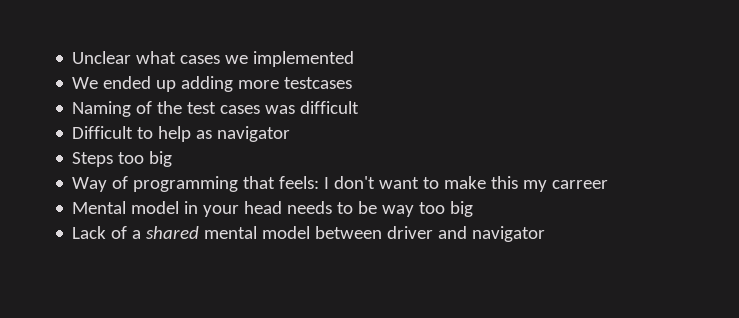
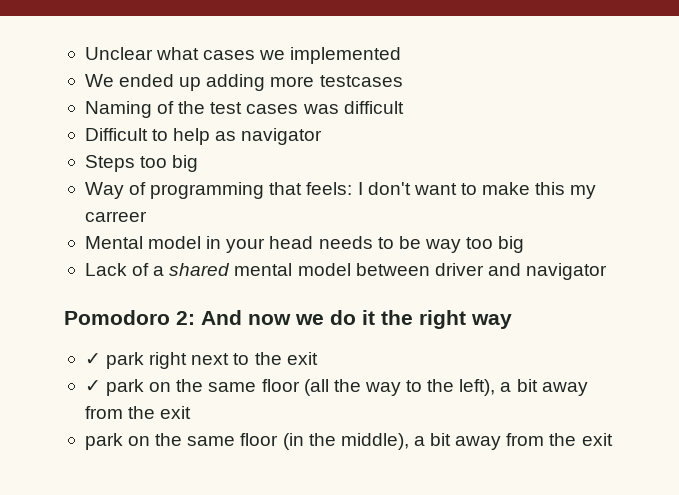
+ Pomodoro 2: And now we do it the right way
+ ✓ park right next to the exit
+ ✓ park on the same floor (all the way to the left), a bit away from the exit
+ park on the same floor (in the middle), a bit away from the exit

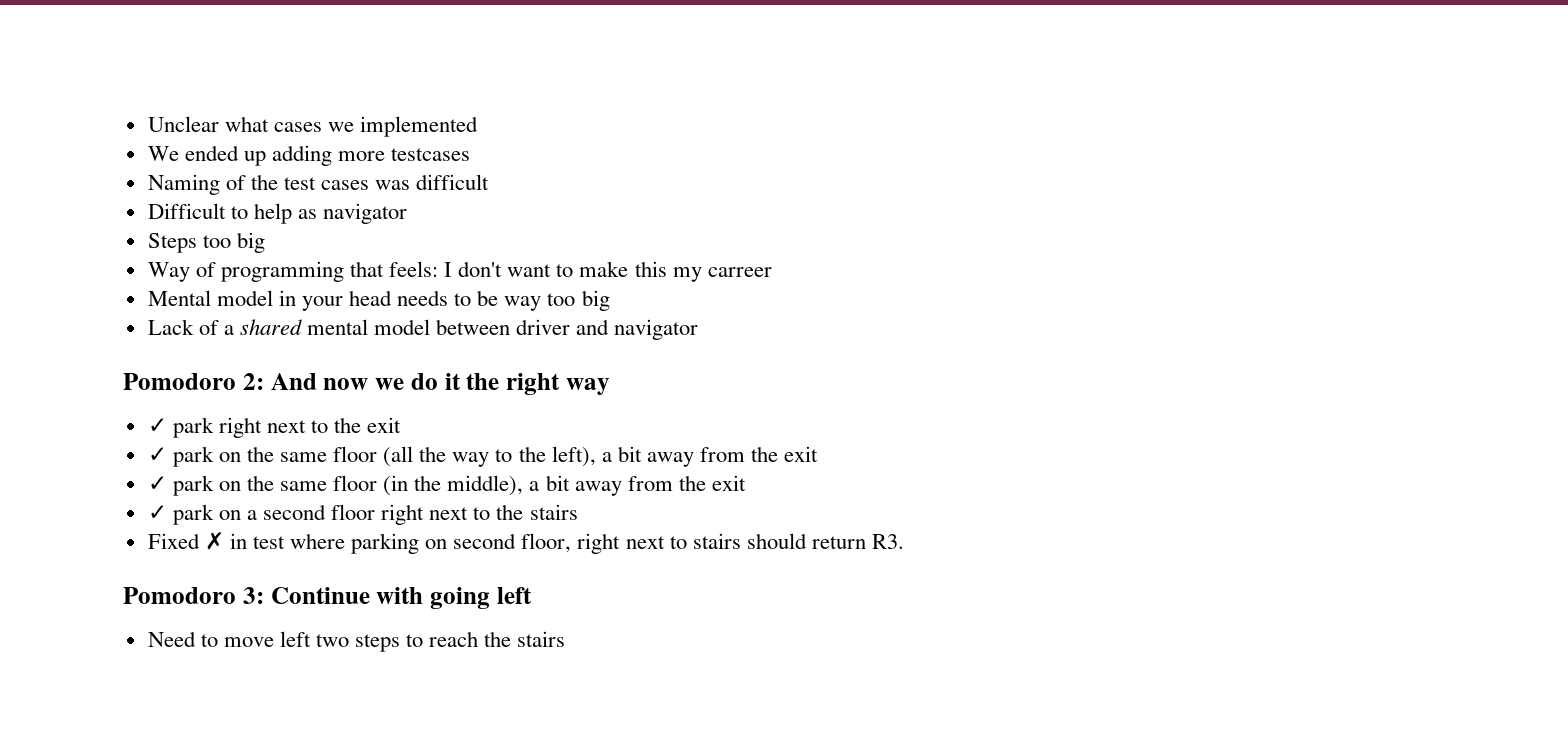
- park on the same floor (in the middle), a bit away from the exit
+ ✓ park on the same floor (in the middle), a bit away from the exit
+ ✓ park on a second floor right next to the stairs
+ Fixed ✗ in test where parking on second floor, right next to stairs should return R3.
+ Pomodoro 3: Continue with going left
+ Need to move left two steps to reach the stairs

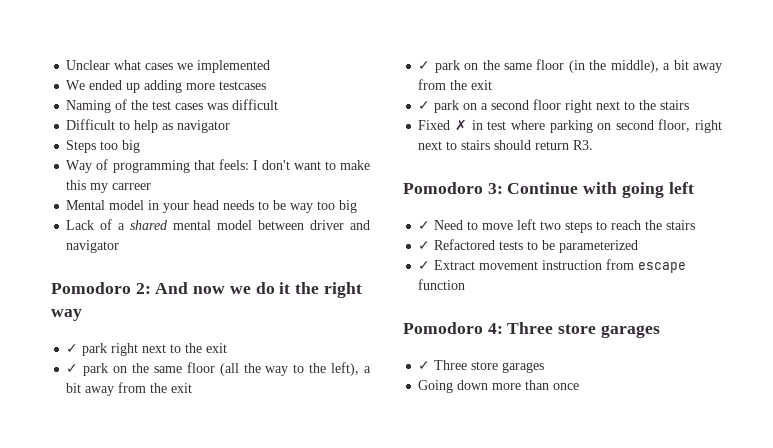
- Need to move left two steps to reach the stairs
+ ✓ Need to move left two steps to reach the stairs
+ ✓ Refactored tests to be parameterized
+ ✓ Extract movement instruction from escape function
+ Pomodoro 4: Three store garages
+ ✓ Three store garages
+ Going down more than once

